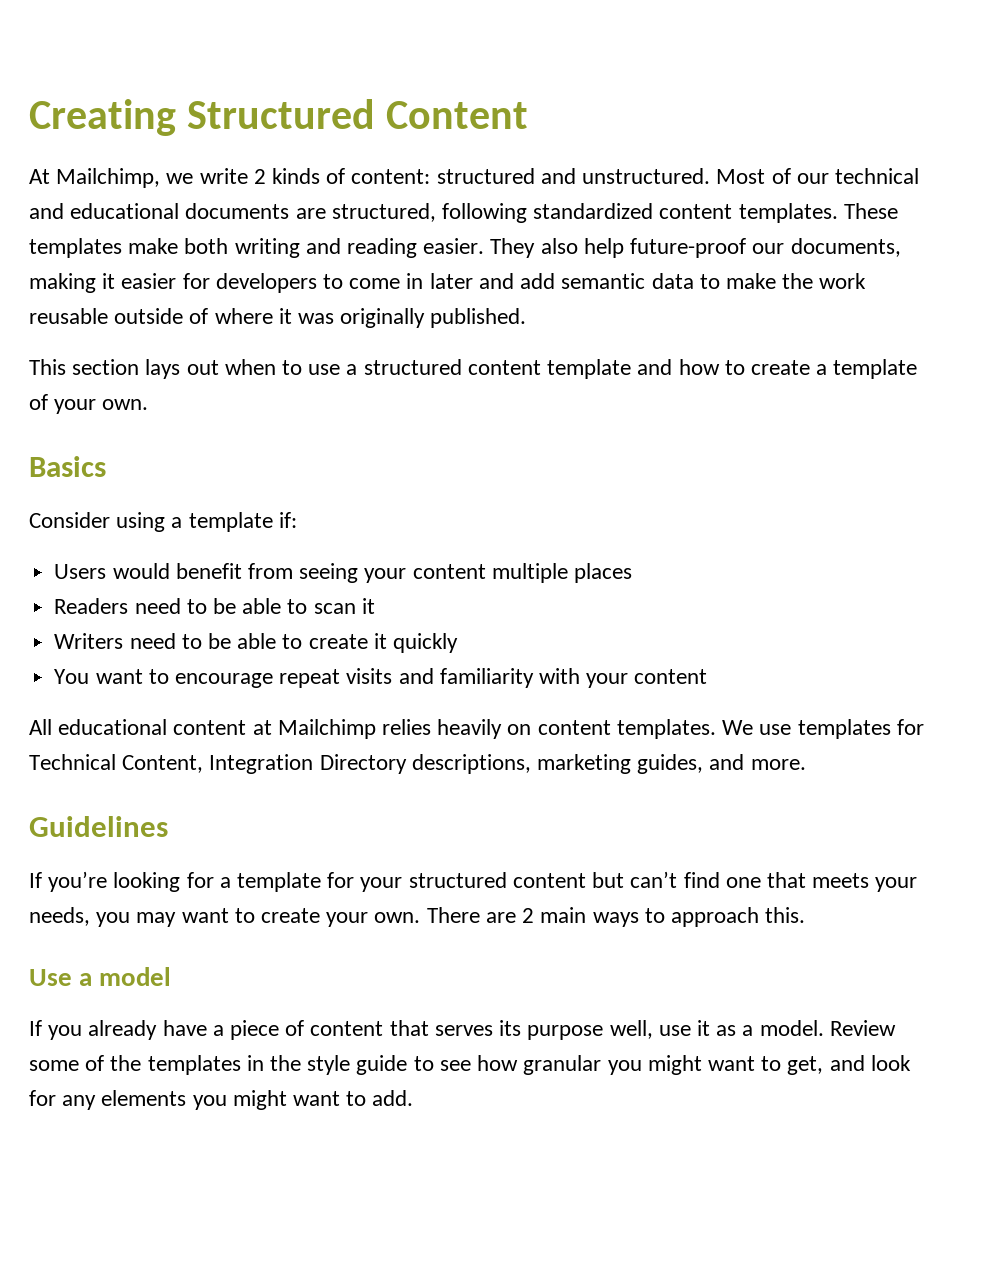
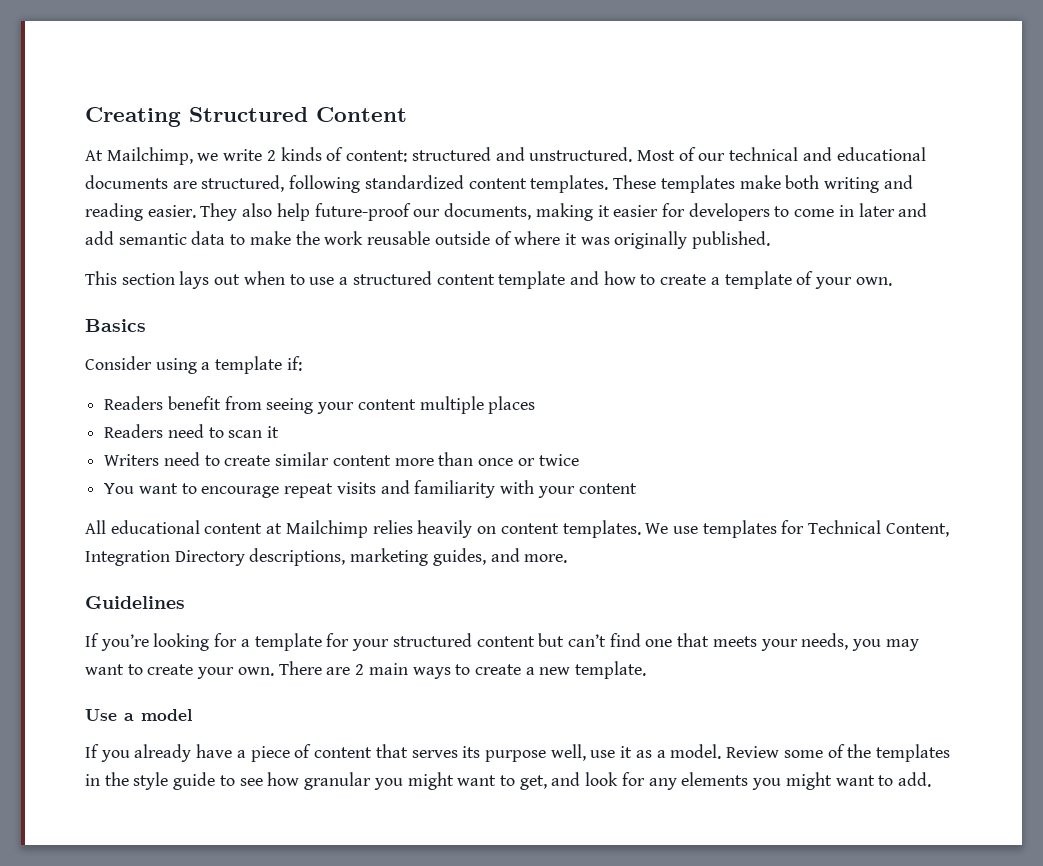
- Users would benefit from seeing your content multiple places
+ Readers benefit from seeing your content multiple places
- Readers need to be able to scan it
+ Readers need to scan it
- Writers need to be able to create it quickly
+ Writers need to create similar content more than once or twice
- There are 2 main ways to approach this.
+ There are 2 main ways to create a new template.

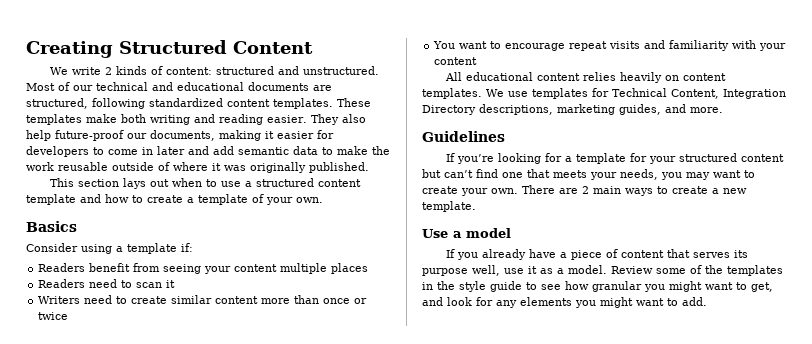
- At Mailchimp, we write 2 kinds of content: structured and unstructured.
+ We write 2 kinds of content: structured and unstructured.
- All educational content at Mailchimp relies heavily on content templates.
+ All educational content relies heavily on content templates.

